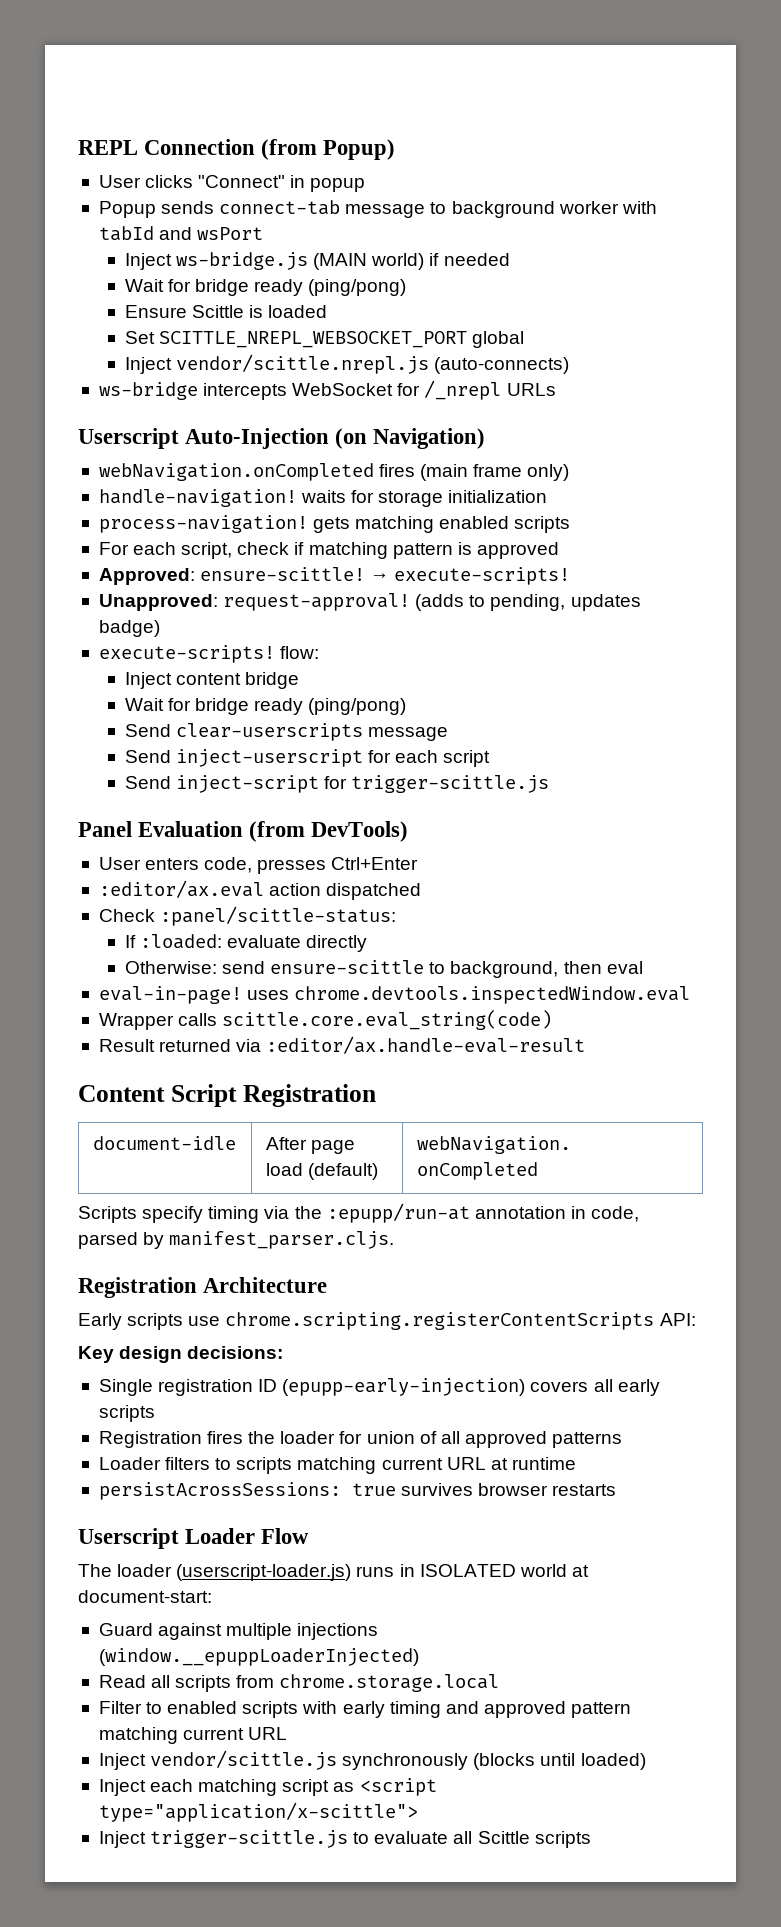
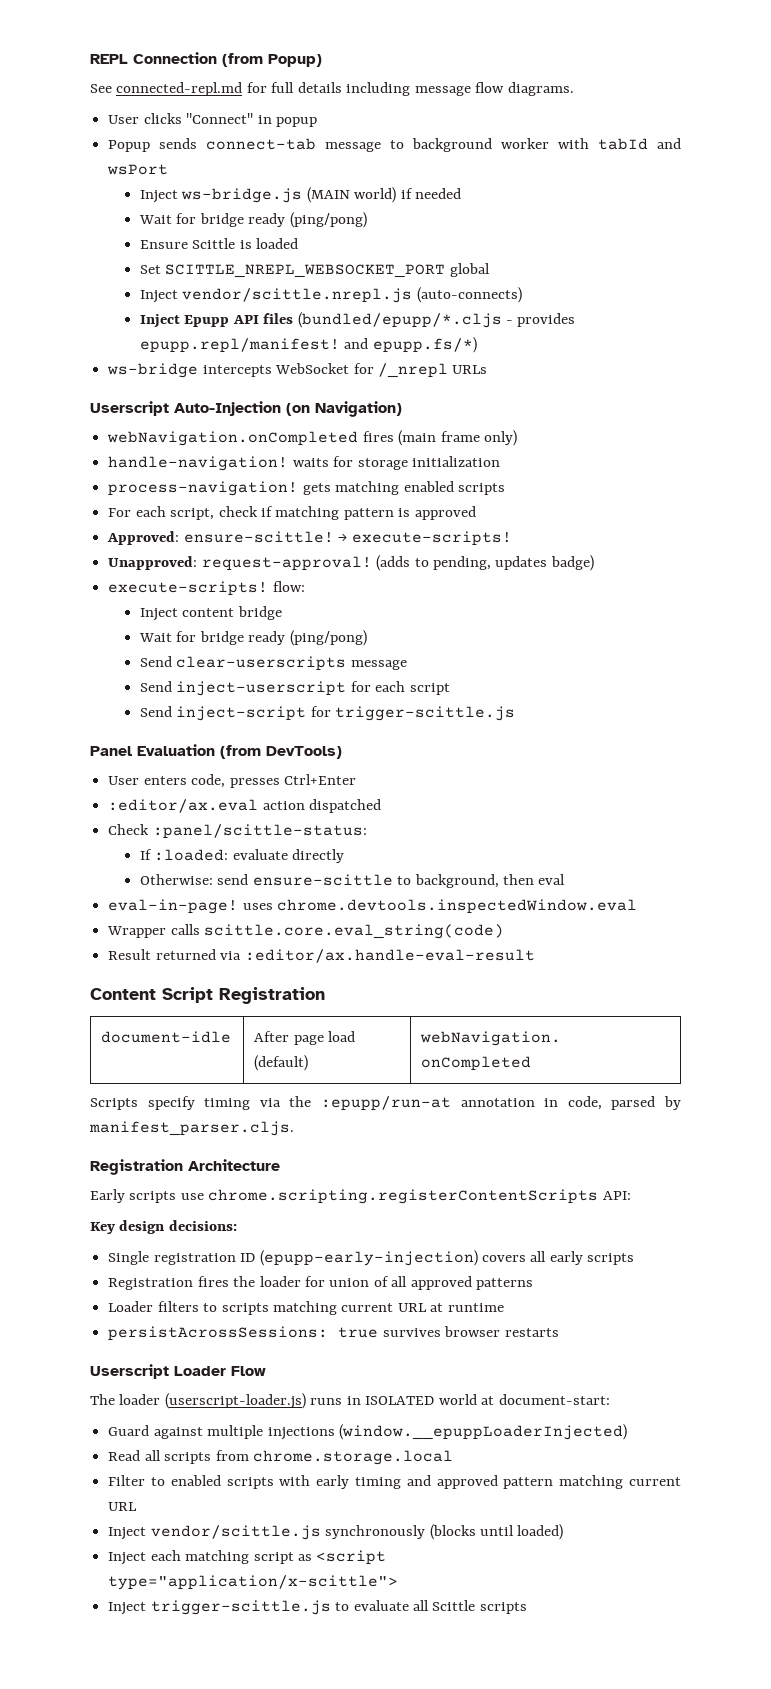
+ See connected-repl.md for full details including message flow diagrams.
+ Inject Epupp API files (bundled/epupp/*.cljs - provides epupp.repl/manifest! and epupp.fs/*)

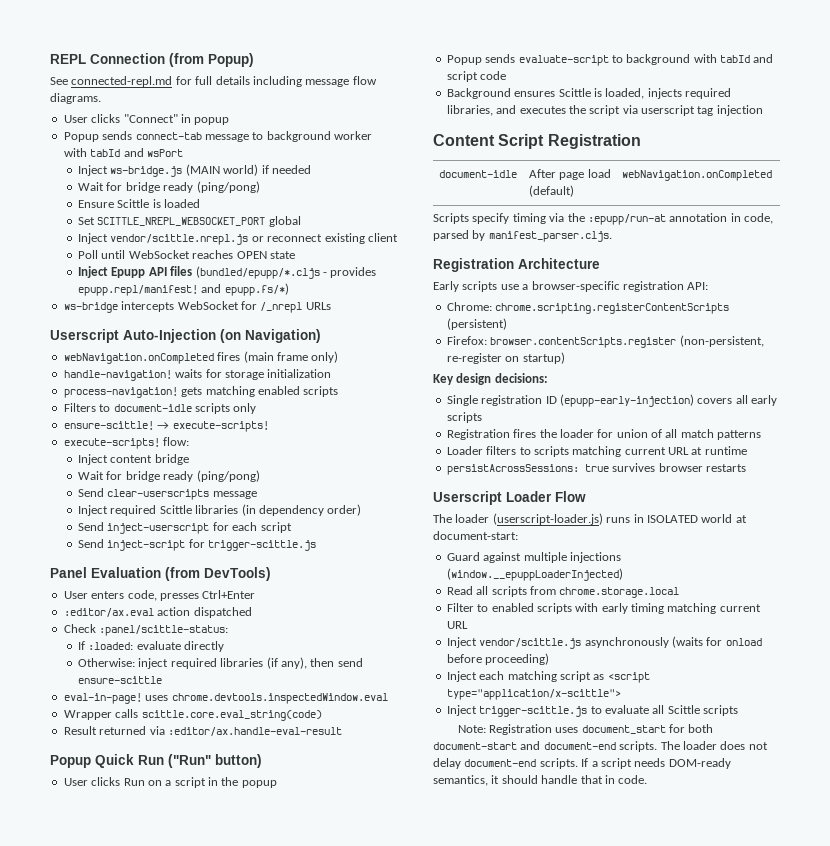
- Inject vendor/scittle.nrepl.js (auto-connects)
+ Inject vendor/scittle.nrepl.js or reconnect existing client
+ Poll until WebSocket reaches OPEN state
- For each script, check if matching pattern is approved
- Approved: ensure-scittle! → execute-scripts!
- Unapproved: request-approval! (adds to pending, updates badge)
+ Filters to document-idle scripts only
+ ensure-scittle! → execute-scripts!
+ Inject required Scittle libraries (in dependency order)
- Otherwise: send ensure-scittle to background, then eval
+ Otherwise: inject required libraries (if any), then send ensure-scittle
+ Popup Quick Run ("Run" button)
+ User clicks Run on a script in the popup
+ Popup sends evaluate-script to background with tabId and script code
+ Background ensures Scittle is loaded, injects required libraries, and executes the script via userscript tag injection
- Early scripts use chrome.scripting.registerContentScripts API:
+ Early scripts use a browser-specific registration API:
+ Chrome: chrome.scripting.registerContentScripts (persistent)
+ Firefox: browser.contentScripts.register (non-persistent, re-register on startup)
- Registration fires the loader for union of all approved patterns
+ Registration fires the loader for union of all match patterns
- Filter to enabled scripts with early timing and approved pattern matching current URL
+ Filter to enabled scripts with early timing matching current URL
- Inject vendor/scittle.js synchronously (blocks until loaded)
+ Inject vendor/scittle.js asynchronously (waits for onload before proceeding)
+ Note: Registration uses document_start for both document-start and document-end scripts. The loader does not delay document-end scripts. If a script needs DOM-ready semantics, it should handle that in code.

